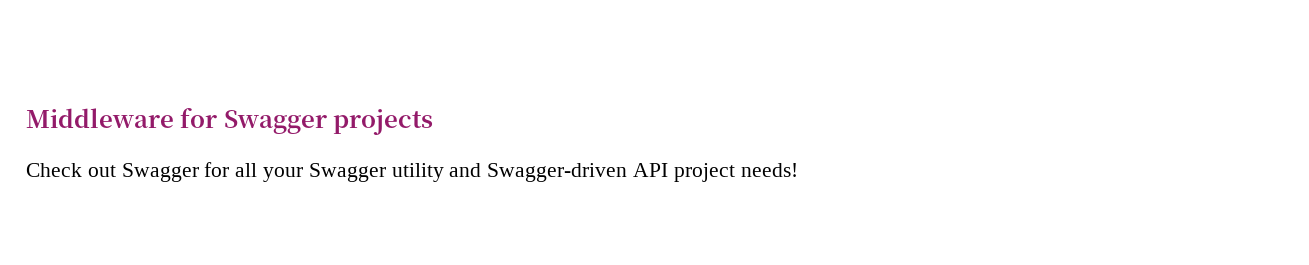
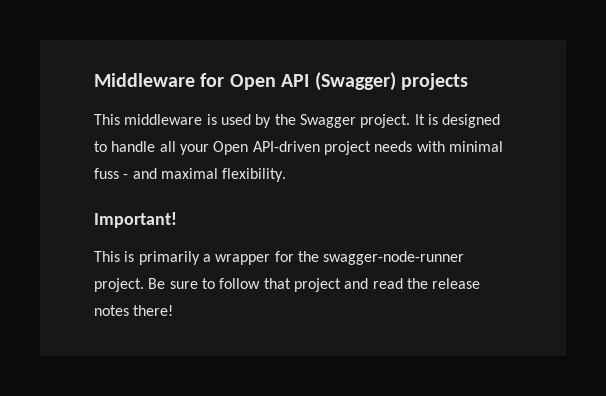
- Middleware for Swagger projects
- Check out Swagger for all your Swagger utility and Swagger-driven API project needs!
+ Middleware for Open API (Swagger) projects
+ This middleware is used by the Swagger project. It is designed to handle all your Open API-driven project needs with minimal fuss - and maximal flexibility.
+ Important!
+ This is primarily a wrapper for the swagger-node-runner project. Be sure to follow that project and read the release notes there!

